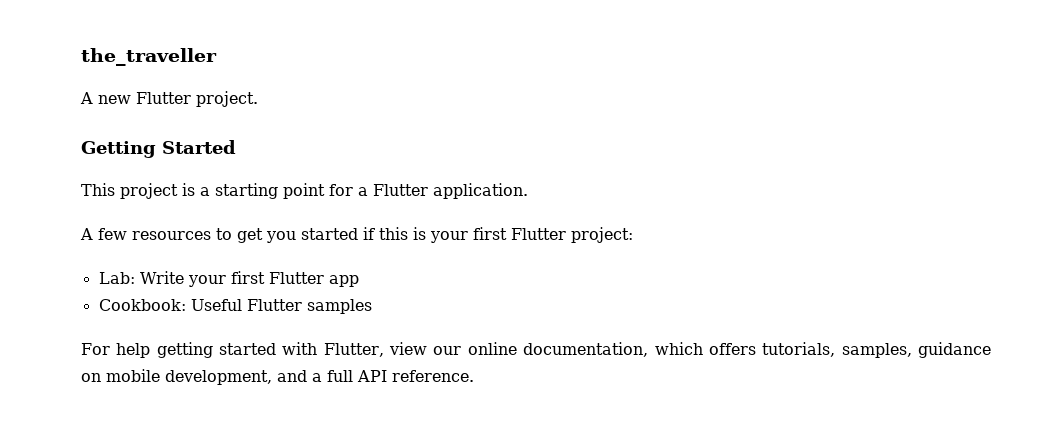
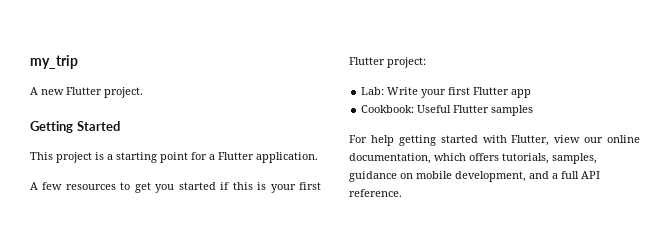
- the_traveller
+ my_trip

